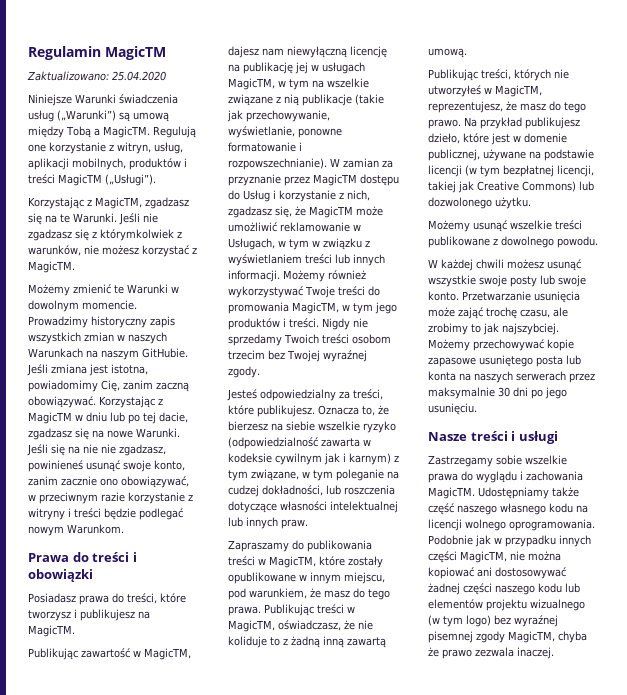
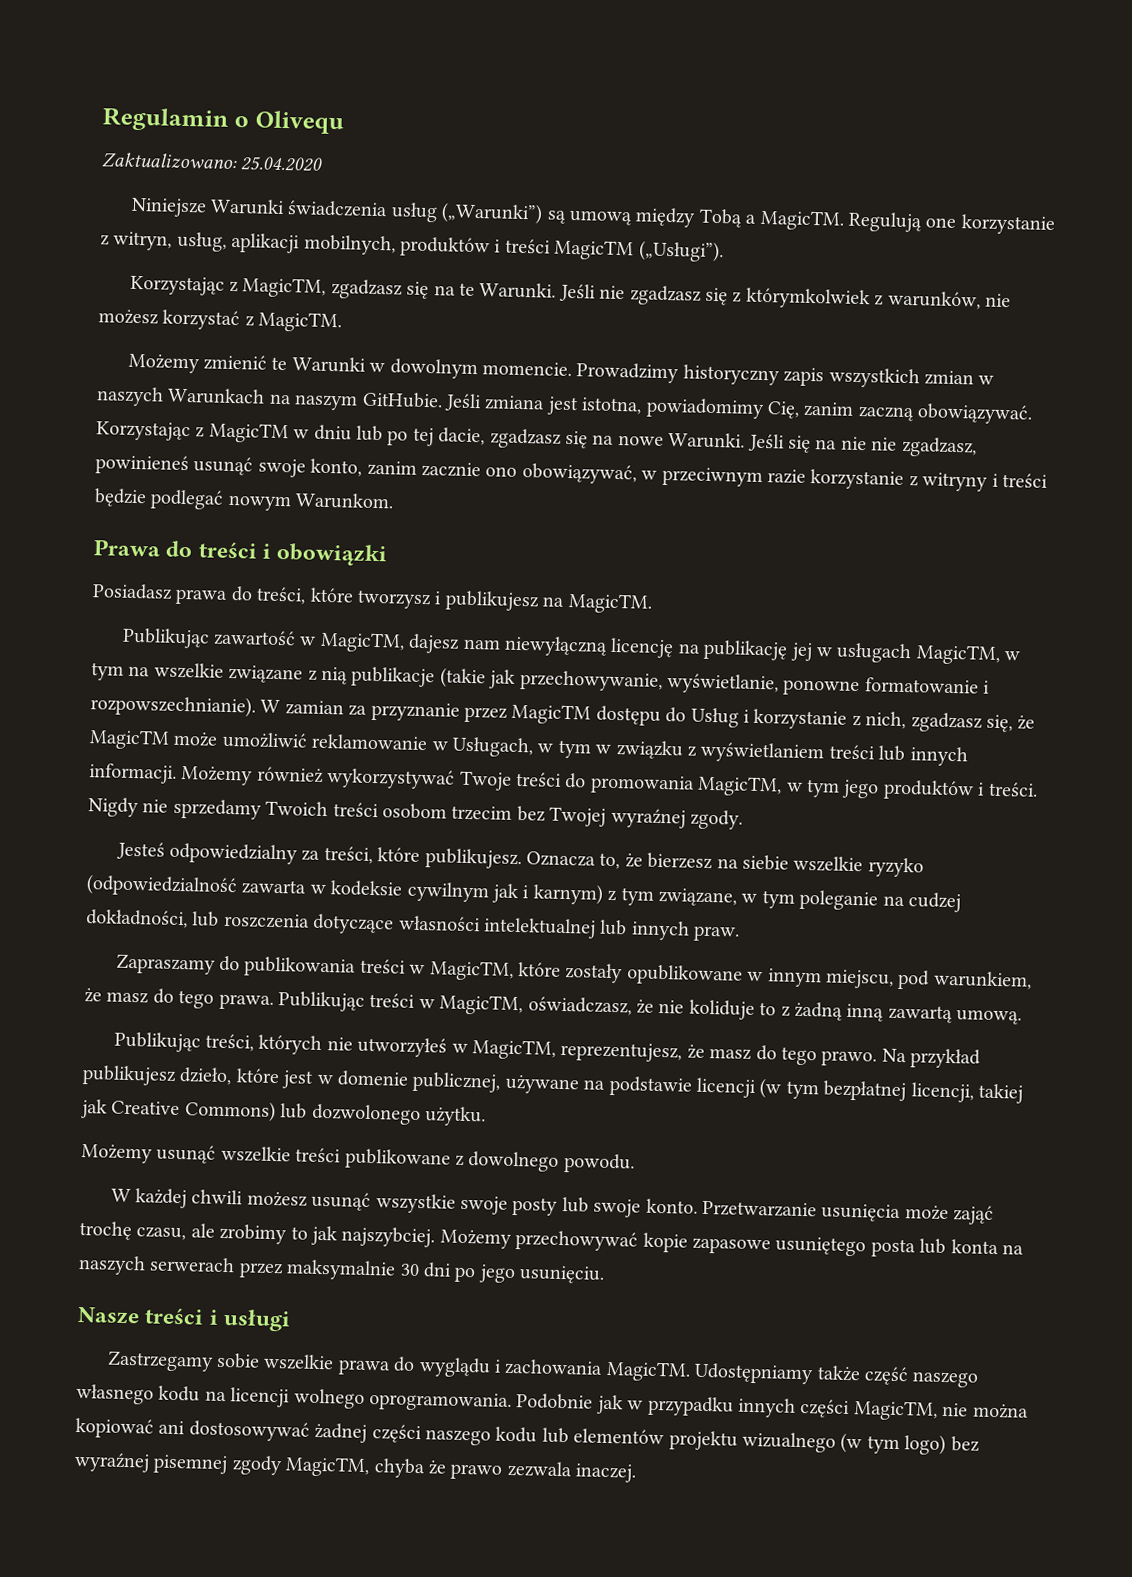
- Regulamin MagicTM
+ Regulamin o Olivequ

